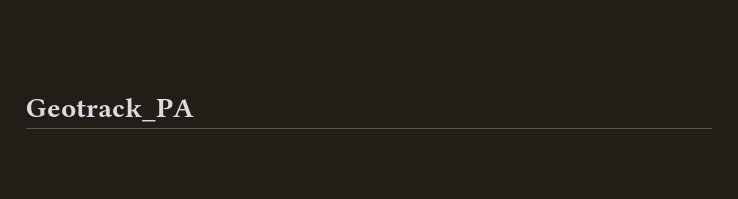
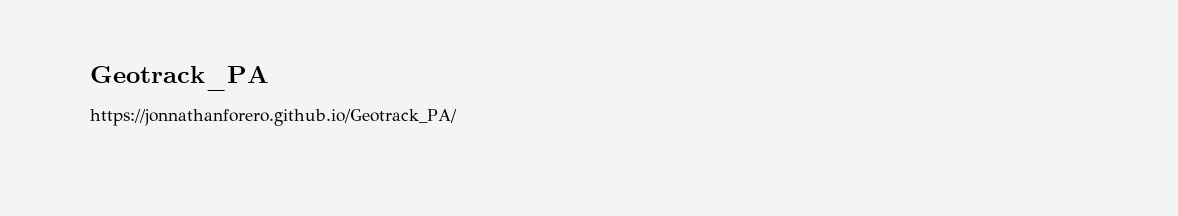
+ https://jonnathanforero.github.io/Geotrack_PA/

